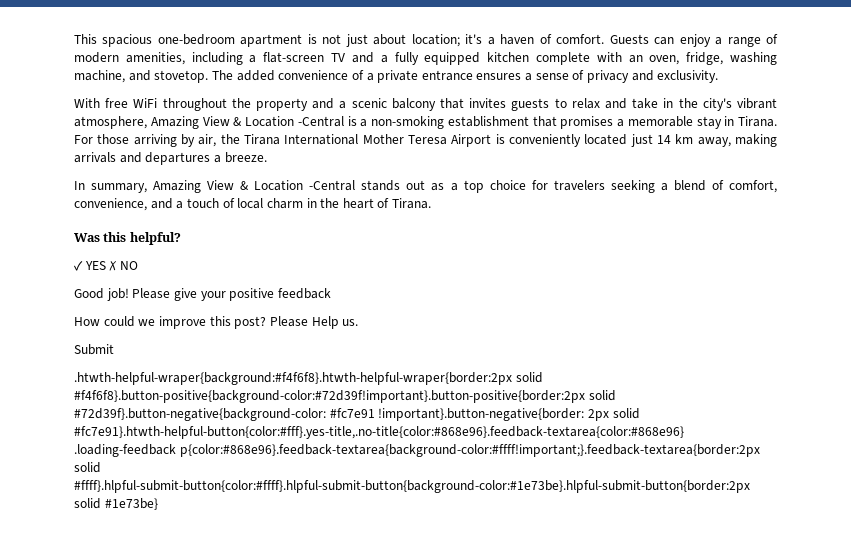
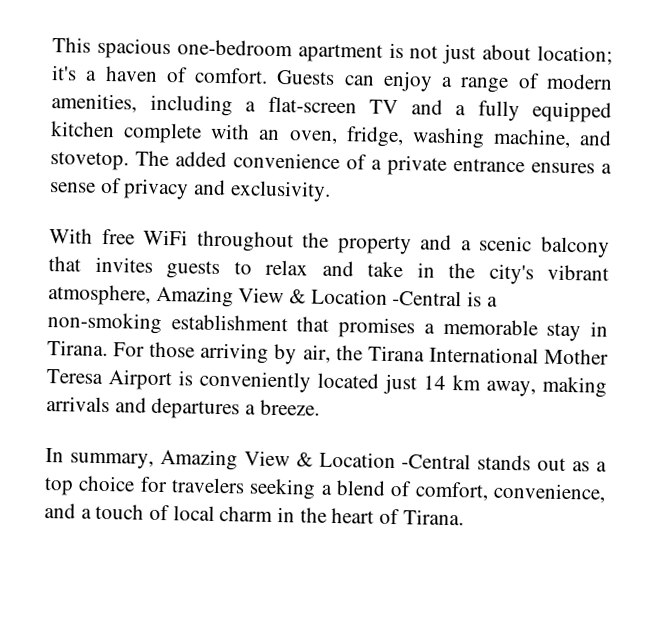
- Was this helpful?
- ✓ YES ✗ NO
- Good job! Please give your positive feedback
- How could we improve this post? Please Help us.
- Submit
- .htwth-helpful-wraper{background:#f4f6f8}.htwth-helpful-wraper{border:2px solid #f4f6f8}.button-positive{background-color:#72d39f!important}.button-positive{border:2px solid #72d39f}.button-negative{background-color: #fc7e91 !important}.button-negative{border: 2px solid #fc7e91}.htwth-helpful-button{color:#fff}.yes-title,.no-title{color:#868e96}.feedback-textarea{color:#868e96} .loading-feedback p{color:#868e96}.feedback-textarea{background-color:#ffff!important;}.feedback-textarea{border:2px solid #ffff}.hlpful-submit-button{color:#ffff}.hlpful-submit-button{background-color:#1e73be}.hlpful-submit-button{border:2px solid #1e73be}

